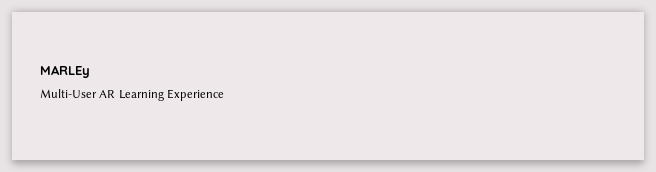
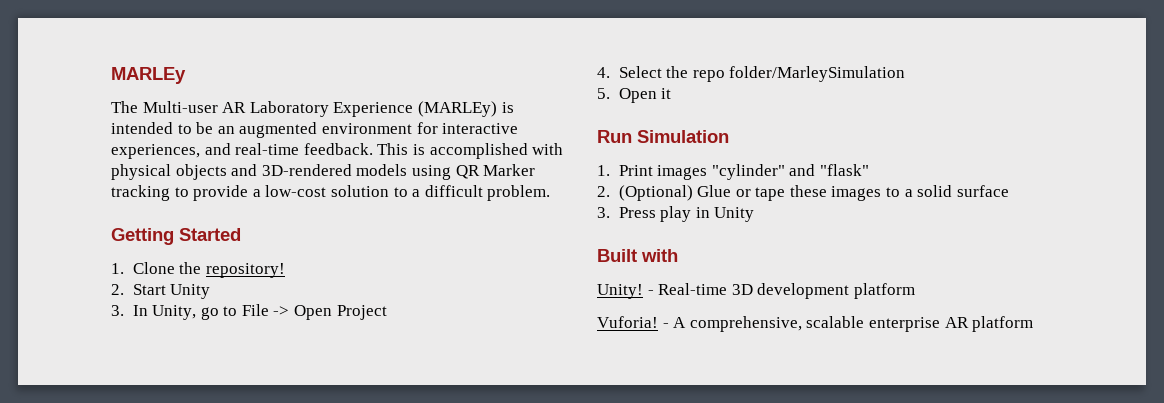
- Multi-User AR Learning Experience
+ The Multi-user AR Laboratory Experience (MARLEy) is intended to be an augmented environment for interactive experiences, and real-time feedback. This is accomplished with physical objects and 3D-rendered models using QR Marker tracking to provide a low-cost solution to a difficult problem.
+ Getting Started
+ 1. Clone the repository!
+ 2. Start Unity
+ 3. In Unity, go to File -> Open Project
+ 4. Select the repo folder/MarleySimulation
+ 5. Open it
+ Run Simulation
+ 1. Print images "cylinder" and "flask"
+ 2. (Optional) Glue or tape these images to a solid surface
+ 3. Press play in Unity
+ Built with
+ Unity! - Real-time 3D development platform
+ Vuforia! - A comprehensive, scalable enterprise AR platform

